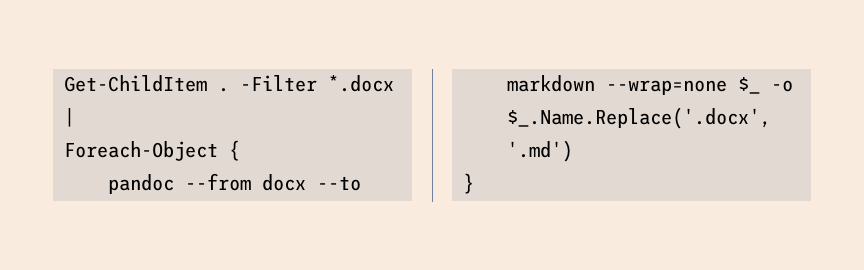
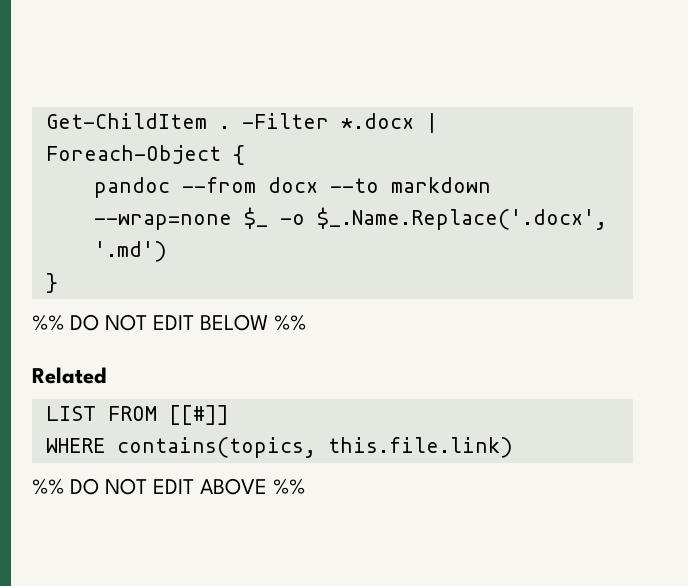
+ %% DO NOT EDIT BELOW %%
+ Related
+ LIST FROM [[#]]
+ WHERE contains(topics, this.file.link)
+ %% DO NOT EDIT ABOVE %%

